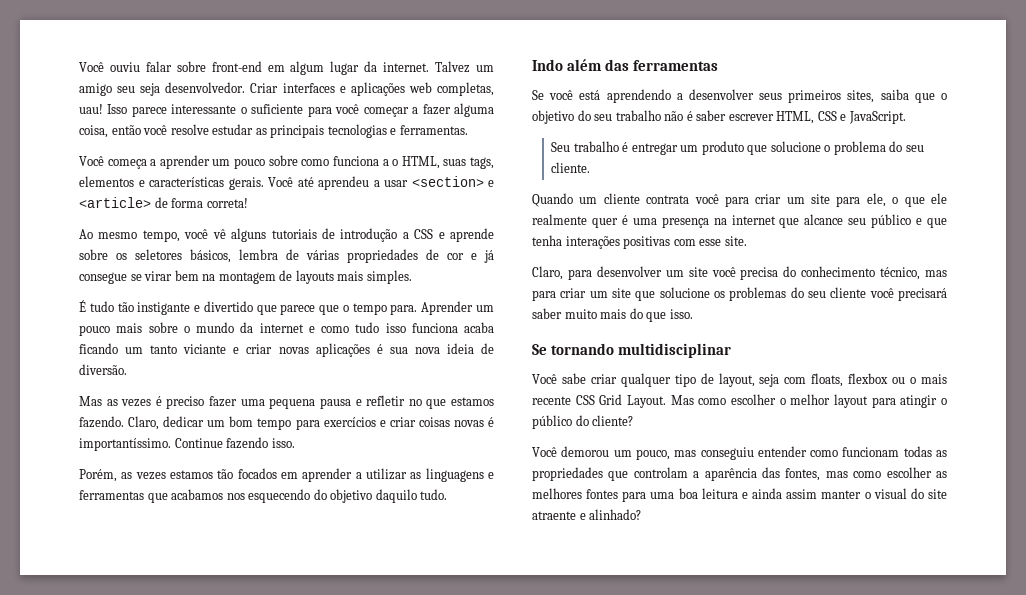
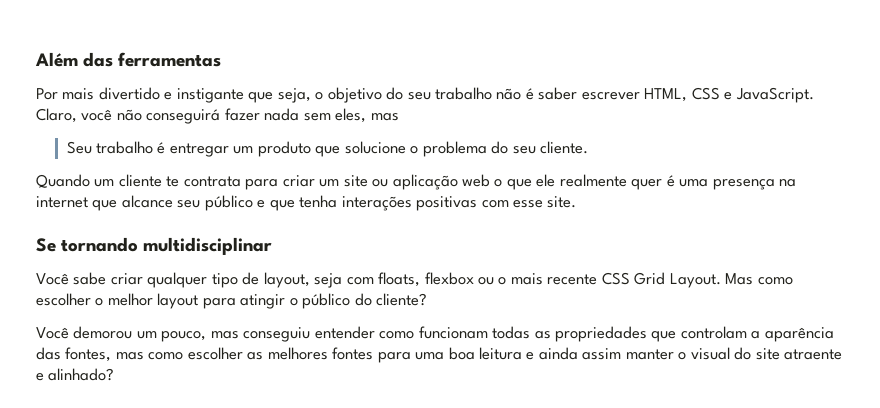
- Você ouviu falar sobre front-end em algum lugar da internet. Talvez um amigo seu seja desenvolvedor. Criar interfaces e aplicações web completas, uau! Isso parece interessante o suficiente para você começar a fazer alguma coisa, então você resolve estudar as principais tecnologias e ferramentas.
- Você começa a aprender um pouco sobre como funciona a o HTML, suas tags, elementos e características gerais. Você até aprendeu a usar <section> e <article> de forma correta!
- Ao mesmo tempo, você vê alguns tutoriais de introdução a CSS e aprende sobre os seletores básicos, lembra de várias propriedades de cor e já consegue se virar bem na montagem de layouts mais simples.
- É tudo tão instigante e divertido que parece que o tempo para. Aprender um pouco mais sobre o mundo da internet e como tudo isso funciona acaba ficando um tanto viciante e criar novas aplicações é sua nova ideia de diversão.
- Mas as vezes é preciso fazer uma pequena pausa e refletir no que estamos fazendo. Claro, dedicar um bom tempo para exercícios e criar coisas novas é importantíssimo. Continue fazendo isso.
- Porém, as vezes estamos tão focados em aprender a utilizar as linguagens e ferramentas que acabamos nos esquecendo do objetivo daquilo tudo.
- Indo além das ferramentas
- Se você está aprendendo a desenvolver seus primeiros sites, saiba que o objetivo do seu trabalho não é saber escrever HTML, CSS e JavaScript.
+ Além das ferramentas
+ Por mais divertido e instigante que seja, o objetivo do seu trabalho não é saber escrever HTML, CSS e JavaScript. Claro, você não conseguirá fazer nada sem eles, mas
- Quando um cliente contrata você para criar um site para ele, o que ele realmente quer é uma presença na internet que alcance seu público e que tenha interações positivas com esse site.
+ Quando um cliente te contrata para criar um site ou aplicação web o que ele realmente quer é uma presença na internet que alcance seu público e que tenha interações positivas com esse site.
- Claro, para desenvolver um site você precisa do conhecimento técnico, mas para criar um site que solucione os problemas do seu cliente você precisará saber muito mais do que isso.

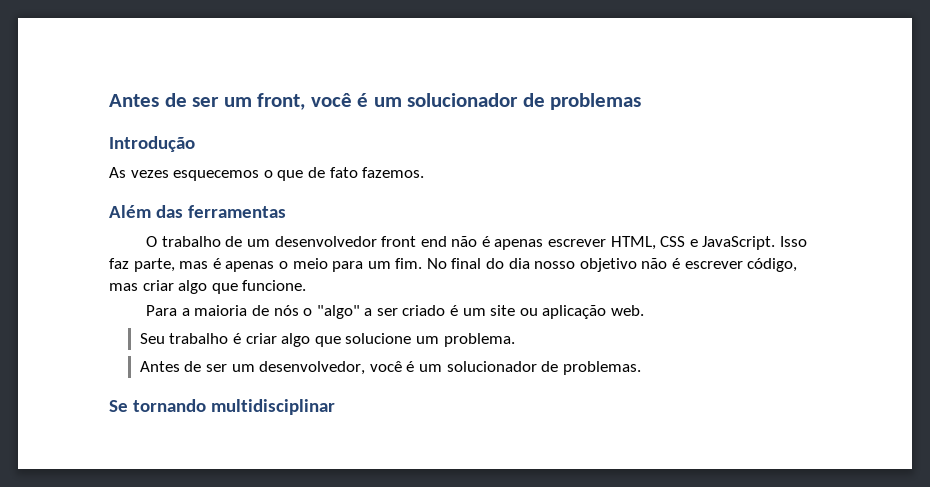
+ Antes de ser um front, você é um solucionador de problemas
+ Introdução
+ As vezes esquecemos o que de fato fazemos.
  Além das ferramentas
- Por mais divertido e instigante que seja, o objetivo do seu trabalho não é saber escrever HTML, CSS e JavaScript.
+ O trabalho de um desenvolvedor front end não é apenas escrever HTML, CSS e JavaScript.
- Claro, você não conseguirá fazer nada sem eles, mas
- Seu trabalho é entregar um produto que solucione o problema do seu cliente.
- Quando um cliente te contrata para criar um site ou aplicação web o que ele realmente quer é uma presença na internet que alcance seu público e que tenha interações positivas com esse site.
+ Isso faz parte, mas é apenas o meio para um fim. No final do dia nosso objetivo não é escrever código, mas criar algo que funcione.
+ Para a maioria de nós o "algo" a ser criado é um site ou aplicação web.
+ Seu trabalho é criar algo que solucione um problema.
+ Antes de ser um desenvolvedor, você é um solucionador de problemas.
  Se tornando multidisciplinar
- Você sabe criar qualquer tipo de layout, seja com floats, flexbox ou o mais recente CSS Grid Layout. Mas como escolher o melhor layout para atingir o público do cliente?
- Você demorou um pouco, mas conseguiu entender como funcionam todas as propriedades que controlam a aparência das fontes, mas como escolher as melhores fontes para uma boa leitura e ainda assim manter o visual do site atraente e alinhado?

